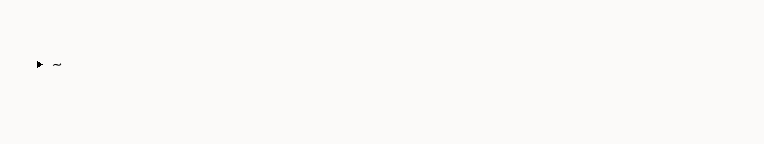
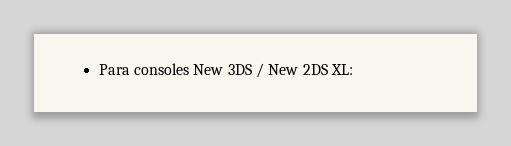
- ~
+ Para consoles New 3DS / New 2DS XL:

